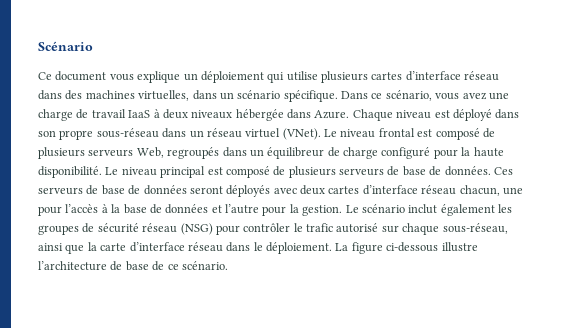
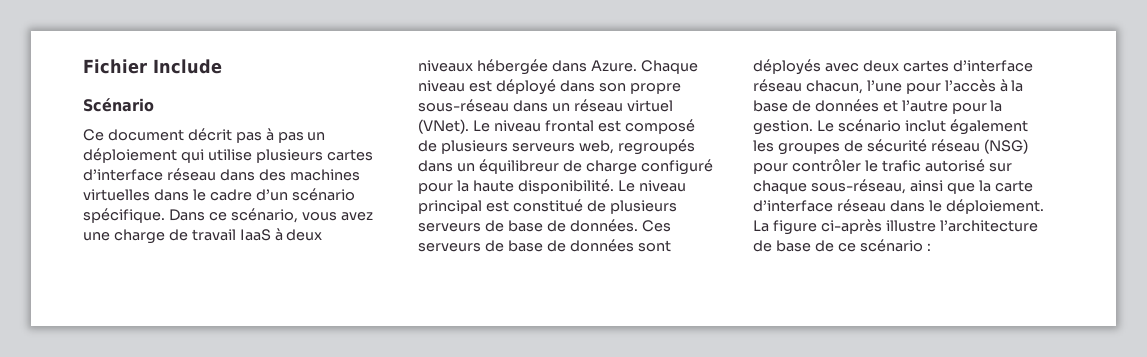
+ Fichier Include
- Ce document vous explique un déploiement qui utilise plusieurs cartes d’interface réseau dans des machines virtuelles, dans un scénario spécifique.
+ Ce document décrit pas à pas un déploiement qui utilise plusieurs cartes d’interface réseau dans des machines virtuelles dans le cadre d’un scénario spécifique.
- Le niveau frontal est composé de plusieurs serveurs Web, regroupés dans un équilibreur de charge configuré pour la haute disponibilité.
+ Le niveau frontal est composé de plusieurs serveurs web, regroupés dans un équilibreur de charge configuré pour la haute disponibilité.
- Le niveau principal est composé de plusieurs serveurs de base de données.
+ Le niveau principal est constitué de plusieurs serveurs de base de données.
- Ces serveurs de base de données seront déployés avec deux cartes d’interface réseau chacun, une pour l’accès à la base de données et l’autre pour la gestion.
+ Ces serveurs de base de données sont déployés avec deux cartes d’interface réseau chacun, l’une pour l’accès à la base de données et l’autre pour la gestion.
- La figure ci-dessous illustre l’architecture de base de ce scénario.
+ La figure ci-après illustre l’architecture de base de ce scénario :

